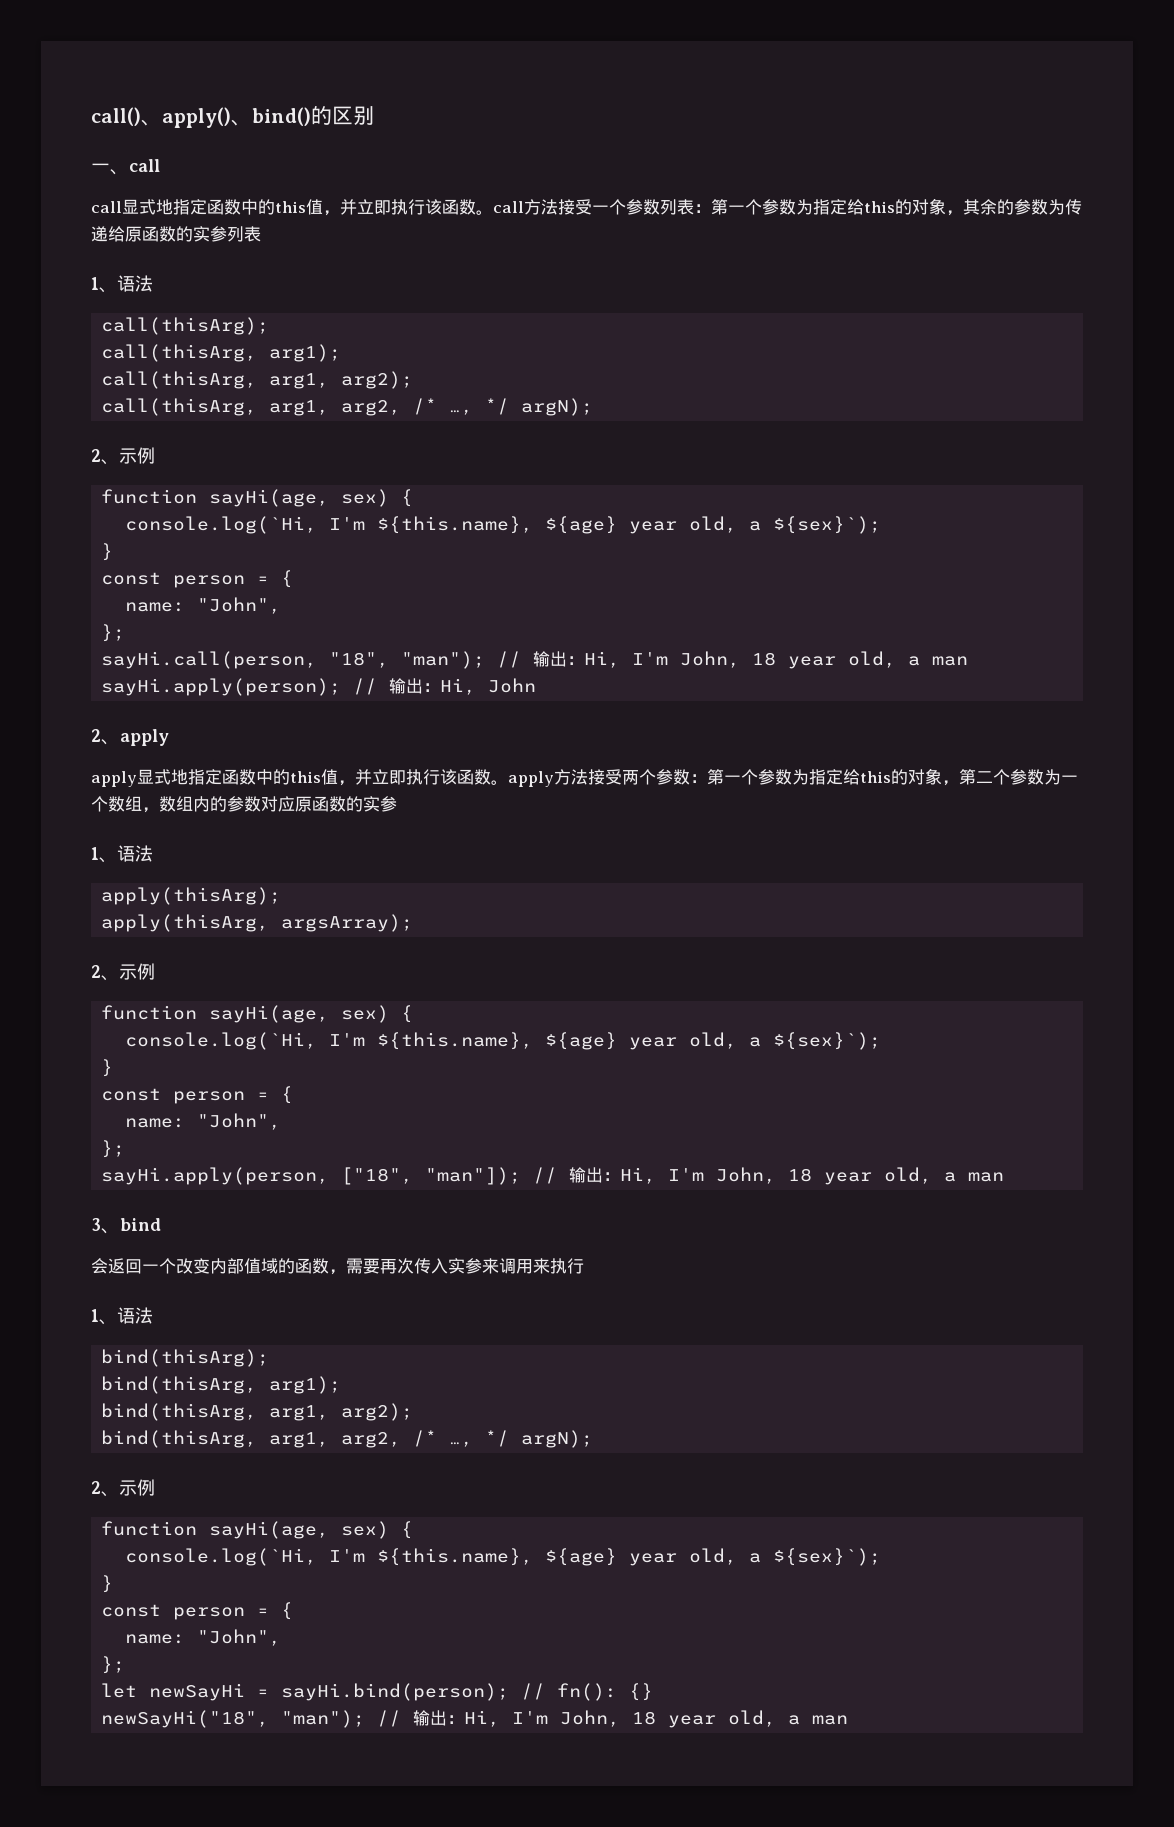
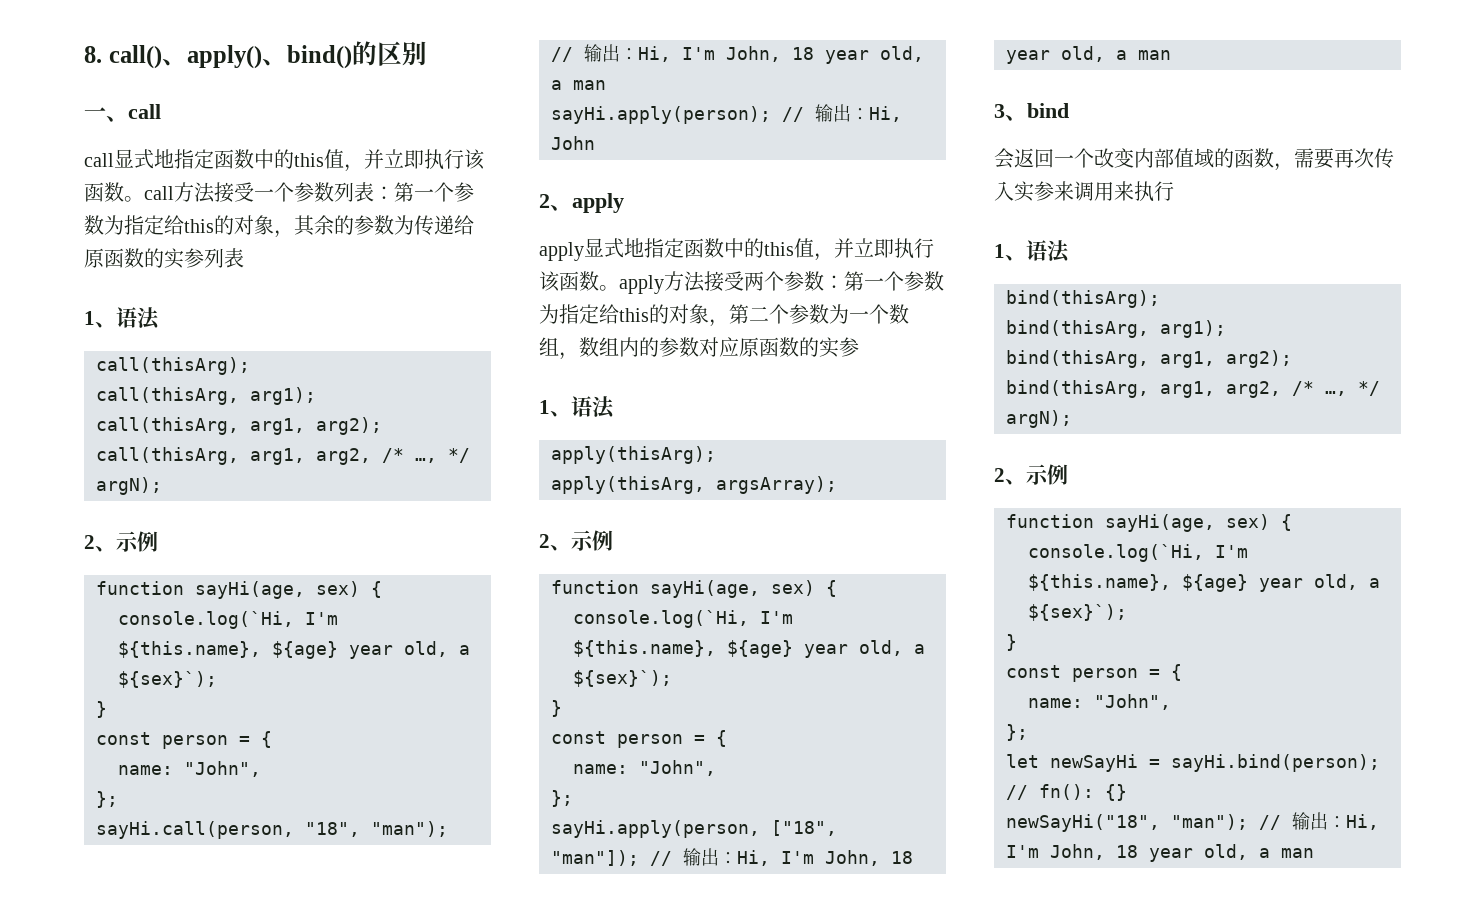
- call()、apply()、bind()的区别
+ 8. call()、apply()、bind()的区别

